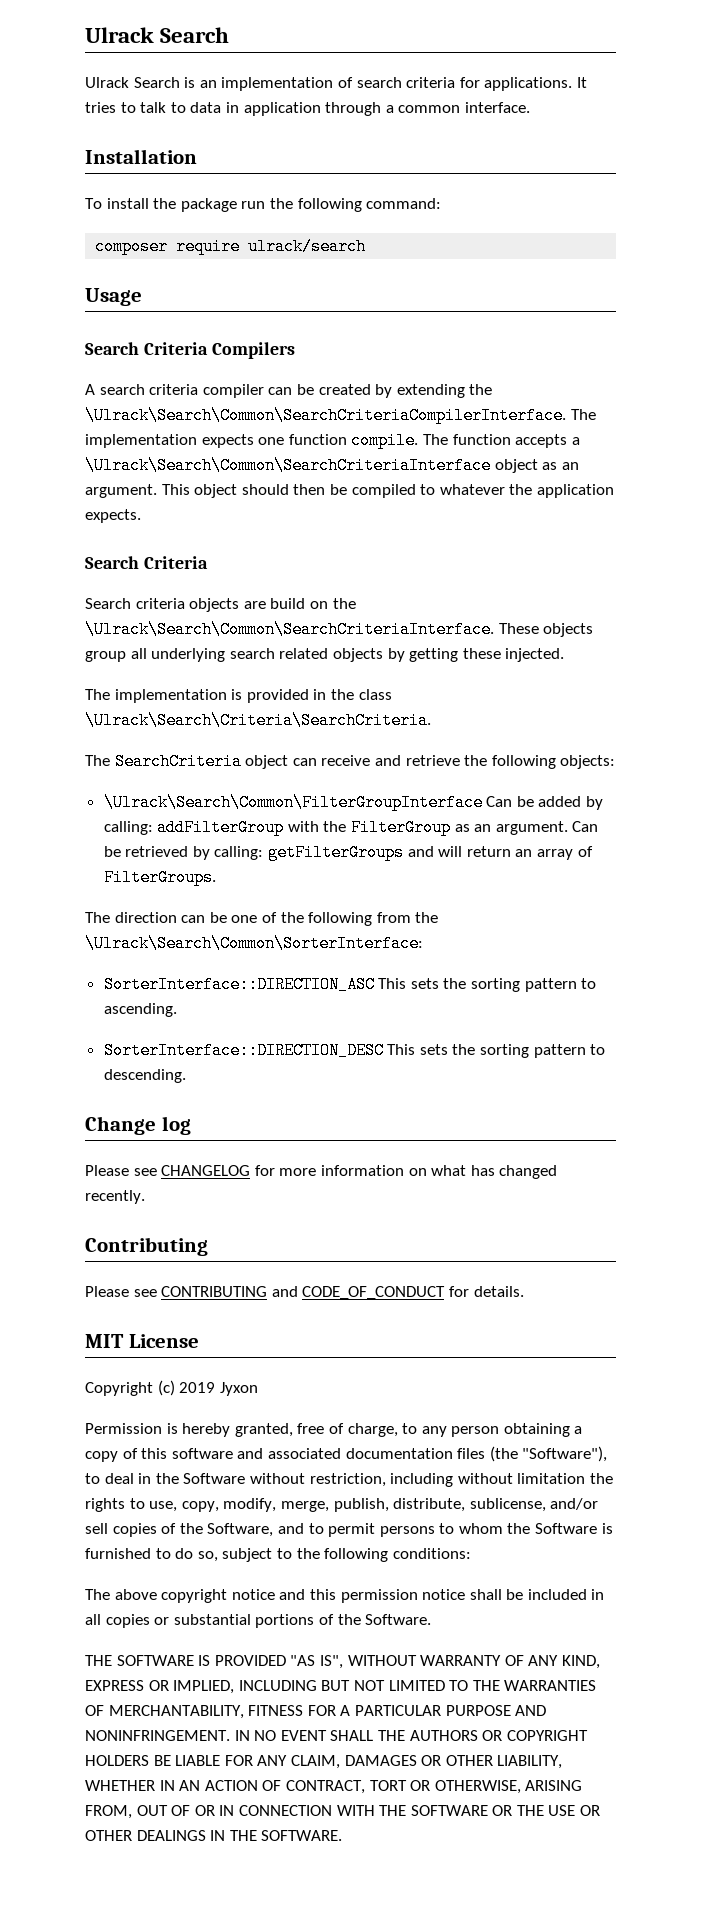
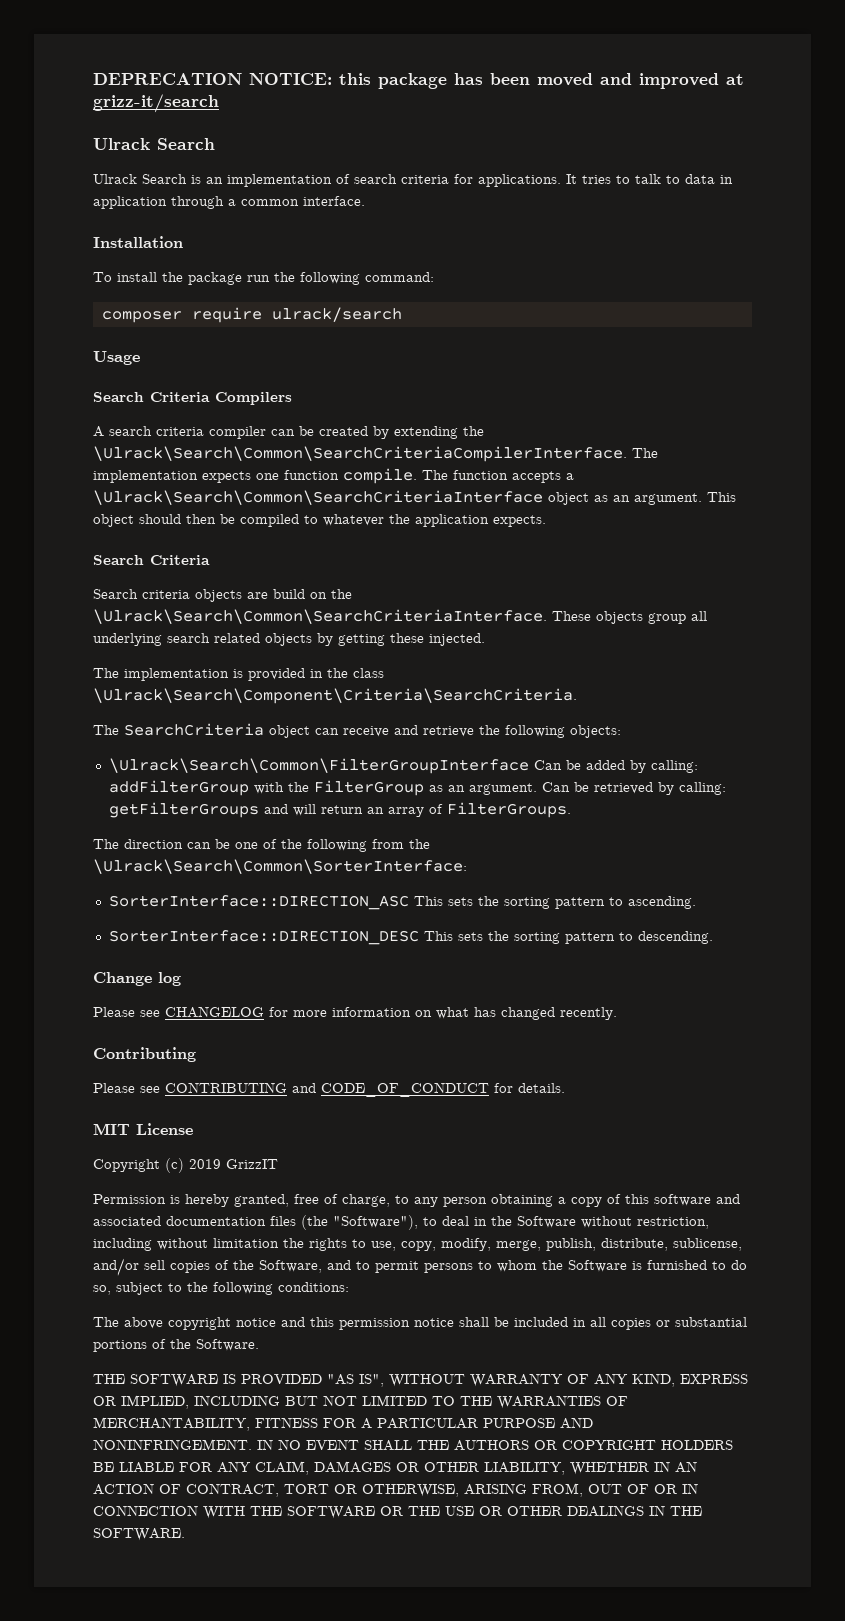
+ DEPRECATION NOTICE: this package has been moved and improved at grizz-it/search
- The implementation is provided in the class \Ulrack\Search\Criteria\SearchCriteria.
+ The implementation is provided in the class \Ulrack\Search\Component\Criteria\SearchCriteria.
- Copyright (c) 2019 Jyxon
+ Copyright (c) 2019 GrizzIT

